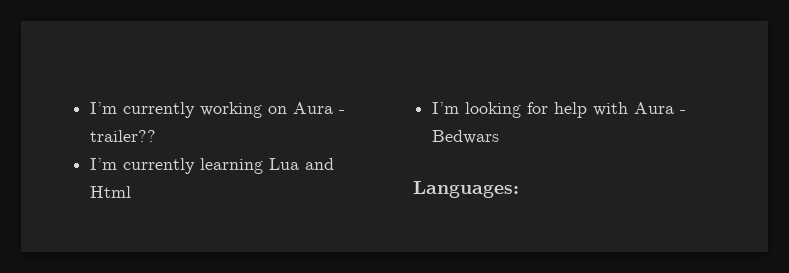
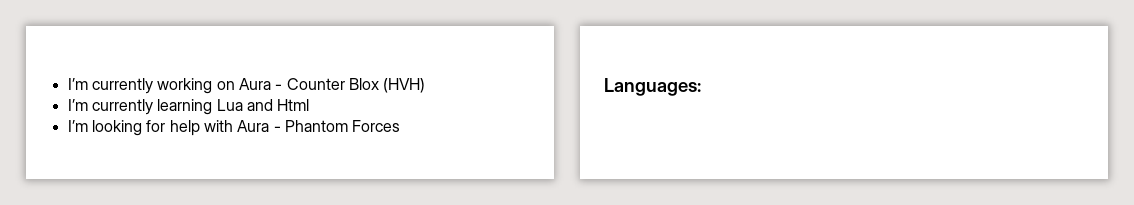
- I’m currently working on Aura - trailer??
+ I’m currently working on Aura - Counter Blox (HVH)
- I’m looking for help with Aura - Bedwars
+ I’m looking for help with Aura - Phantom Forces

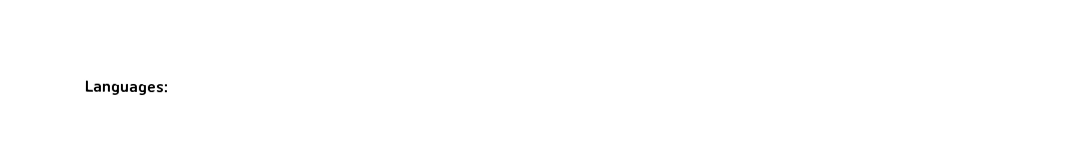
- I’m currently working on Aura - Counter Blox (HVH)
- I’m currently learning Lua and Html
- I’m looking for help with Aura - Phantom Forces

